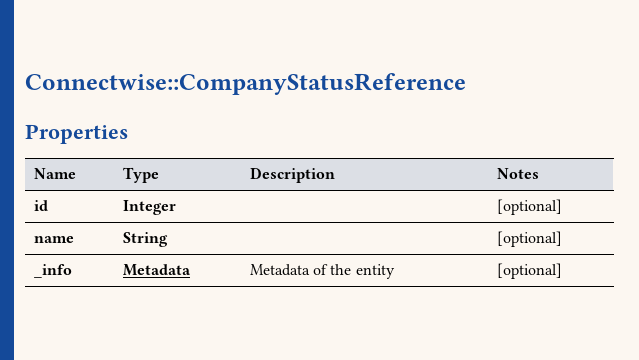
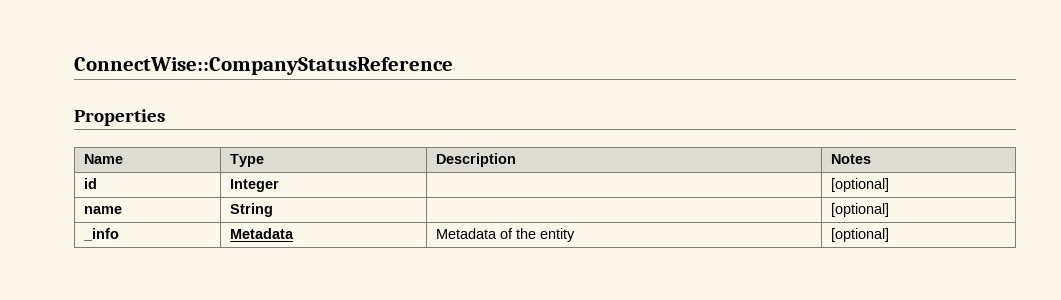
- Connectwise::CompanyStatusReference
+ ConnectWise::CompanyStatusReference

